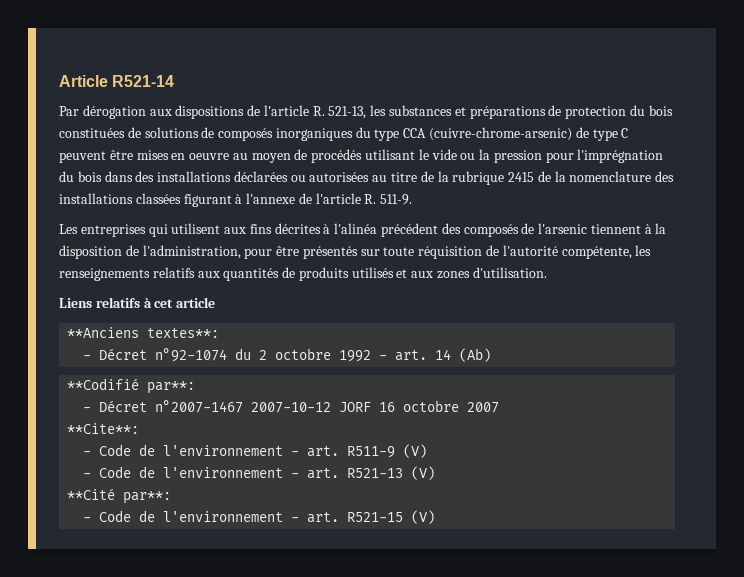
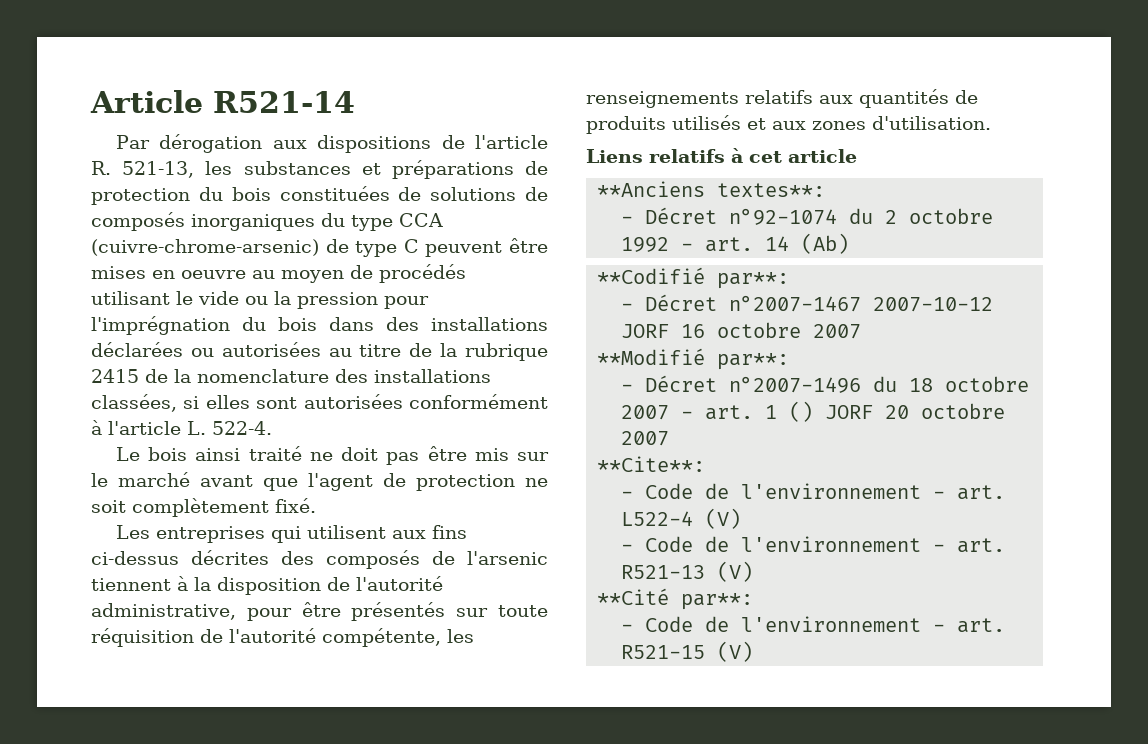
- Par dérogation aux dispositions de l'article R. 521-13, les substances et préparations de protection du bois constituées de solutions de composés inorganiques du type CCA (cuivre-chrome-arsenic) de type C peuvent être mises en oeuvre au moyen de procédés utilisant le vide ou la pression pour l'imprégnation du bois dans des installations déclarées ou autorisées au titre de la rubrique 2415 de la nomenclature des installations classées figurant à l'annexe de l'article R. 511-9.
+ Par dérogation aux dispositions de l'article R. 521-13, les substances et préparations de protection du bois constituées de solutions de composés inorganiques du type CCA (cuivre-chrome-arsenic) de type C peuvent être mises en oeuvre au moyen de procédés utilisant le vide ou la pression pour l'imprégnation du bois dans des installations déclarées ou autorisées au titre de la rubrique 2415 de la nomenclature des installations classées, si elles sont autorisées conformément à l'article L. 522-4.
+ Le bois ainsi traité ne doit pas être mis sur le marché avant que l'agent de protection ne soit complètement fixé.
- Les entreprises qui utilisent aux fins décrites à l'alinéa précédent des composés de l'arsenic tiennent à la disposition de l'administration, pour être présentés sur toute réquisition de l'autorité compétente, les renseignements relatifs aux quantités de produits utilisés et aux zones d'utilisation.
+ Les entreprises qui utilisent aux fins ci-dessus décrites des composés de l'arsenic tiennent à la disposition de l'autorité administrative, pour être présentés sur toute réquisition de l'autorité compétente, les renseignements relatifs aux quantités de produits utilisés et aux zones d'utilisation.
+ **Modifié par**:
+ - Décret n°2007-1496 du 18 octobre 2007 - art. 1 () JORF 20 octobre 2007
- - Code de l'environnement - art. R511-9 (V)
+ - Code de l'environnement - art. L522-4 (V)

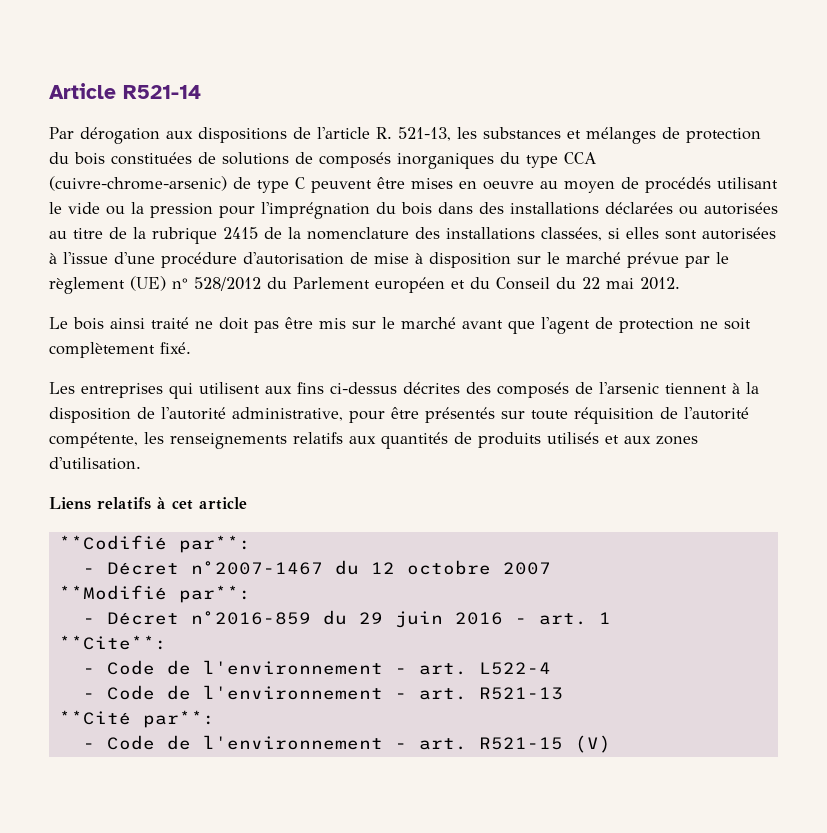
- Par dérogation aux dispositions de l'article R. 521-13, les substances et préparations de protection du bois constituées de solutions de composés inorganiques du type CCA (cuivre-chrome-arsenic) de type C peuvent être mises en oeuvre au moyen de procédés utilisant le vide ou la pression pour l'imprégnation du bois dans des installations déclarées ou autorisées au titre de la rubrique 2415 de la nomenclature des installations classées, si elles sont autorisées conformément à l'article L. 522-4.
+ Par dérogation aux dispositions de l'article R. 521-13, les substances et mélanges de protection du bois constituées de solutions de composés inorganiques du type CCA (cuivre-chrome-arsenic) de type C peuvent être mises en oeuvre au moyen de procédés utilisant le vide ou la pression pour l'imprégnation du bois dans des installations déclarées ou autorisées au titre de la rubrique 2415 de la nomenclature des installations classées, si elles sont autorisées à l'issue d'une procédure d'autorisation de mise à disposition sur le marché prévue par le règlement (UE) n° 528/2012 du Parlement européen et du Conseil du 22 mai 2012.
- **Anciens textes**:
- - Décret n°92-1074 du 2 octobre 1992 - art. 14 (Ab)
- - Décret n°2007-1467 2007-10-12 JORF 16 octobre 2007
+ - Décret n°2007-1467 du 12 octobre 2007
- - Décret n°2007-1496 du 18 octobre 2007 - art. 1 () JORF 20 octobre 2007
+ - Décret n°2016-859 du 29 juin 2016 - art. 1
- - Code de l'environnement - art. L522-4 (V)
+ - Code de l'environnement - art. L522-4
- - Code de l'environnement - art. R521-13 (V)
+ - Code de l'environnement - art. R521-13

